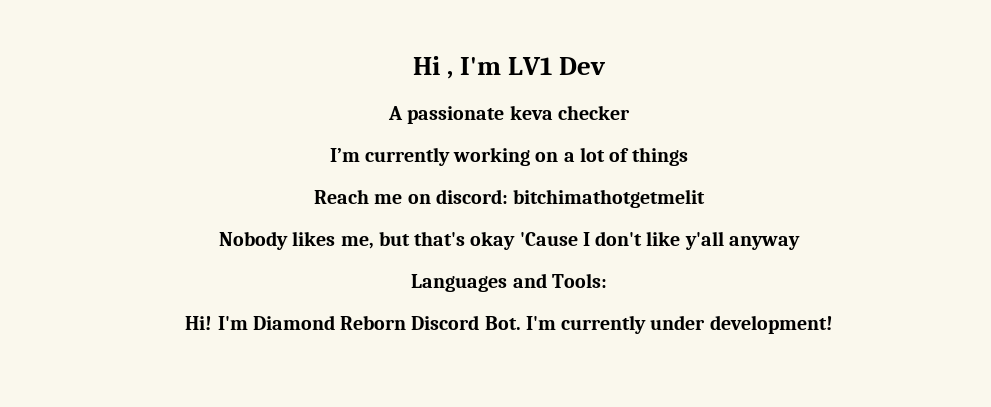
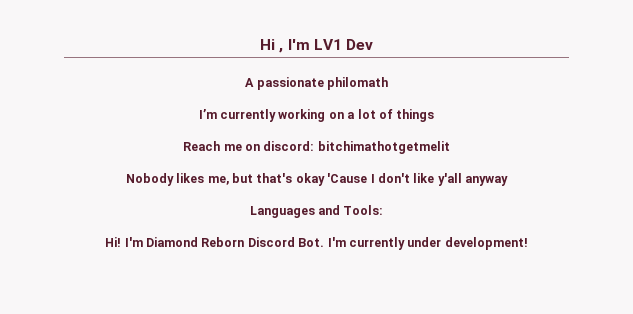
- A passionate keva checker
+ A passionate philomath

